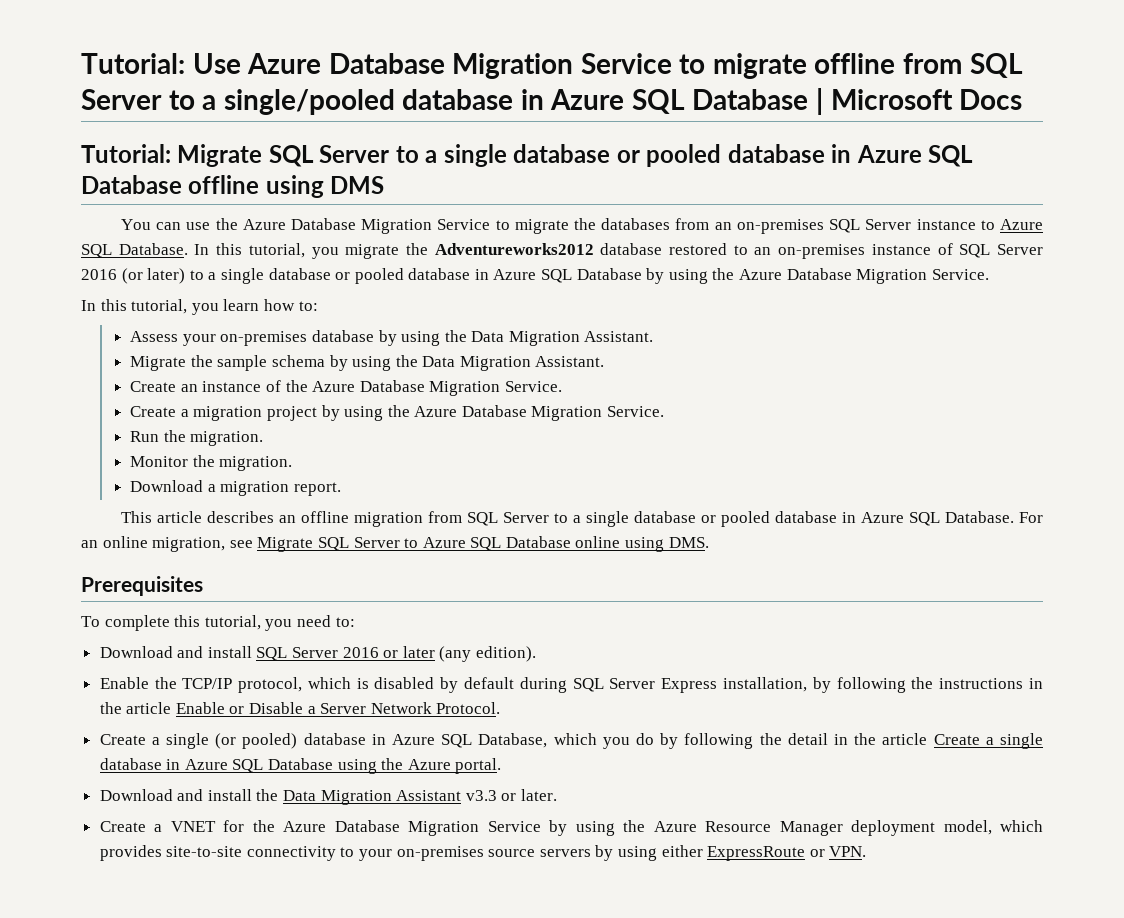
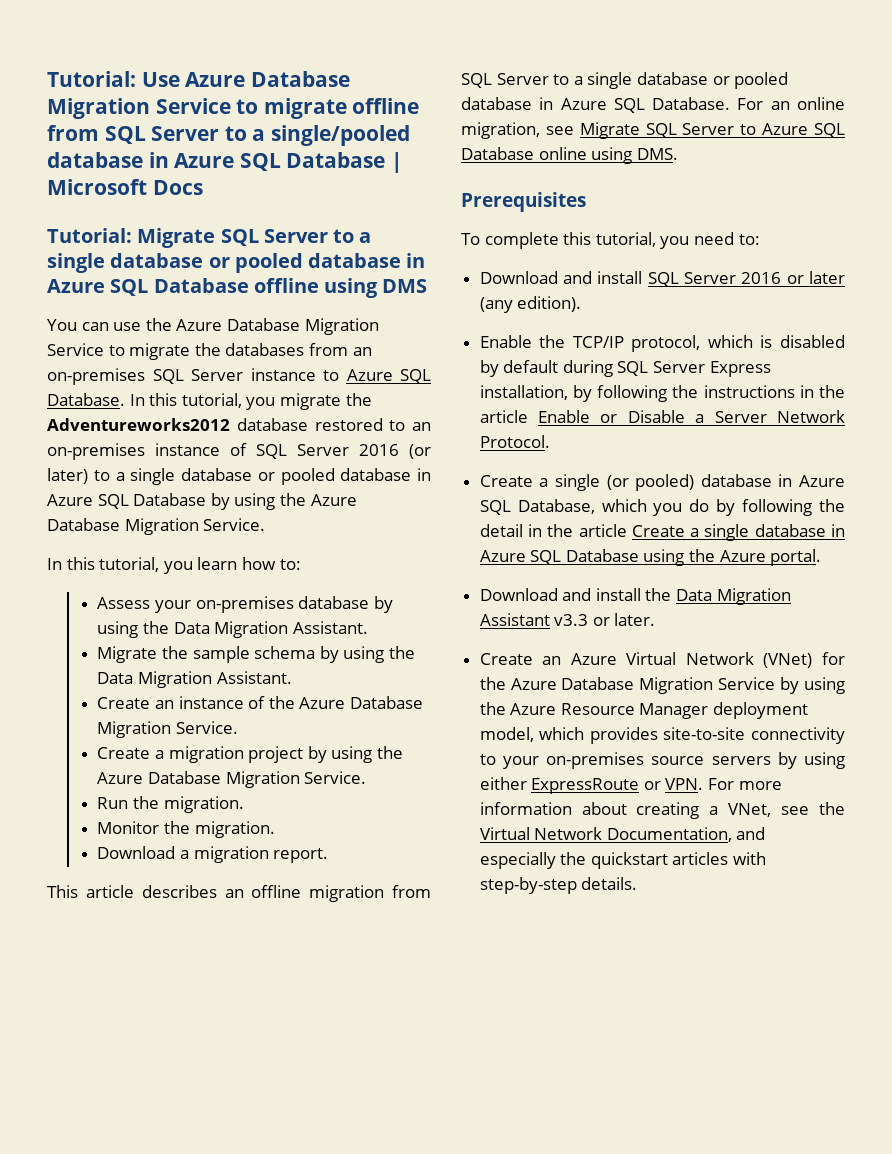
- Create a VNET for the Azure Database Migration Service by using the Azure Resource Manager deployment model, which provides site-to-site connectivity to your on-premises source servers by using either ExpressRoute or VPN.
+ Create an Azure Virtual Network (VNet) for the Azure Database Migration Service by using the Azure Resource Manager deployment model, which provides site-to-site connectivity to your on-premises source servers by using either ExpressRoute or VPN. For more information about creating a VNet, see the Virtual Network Documentation, and especially the quickstart articles with step-by-step details.

